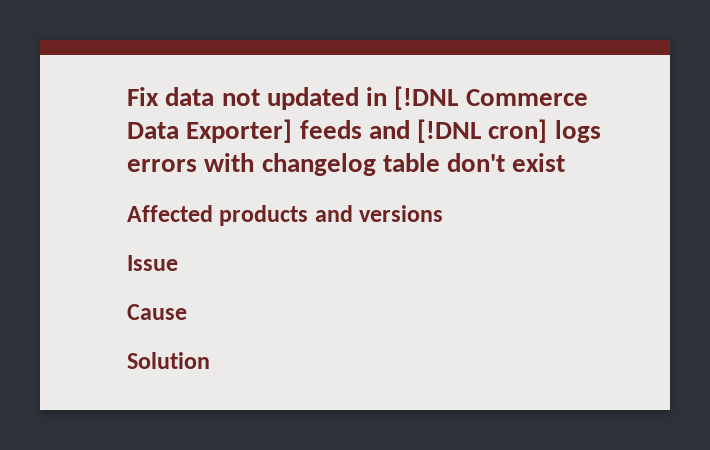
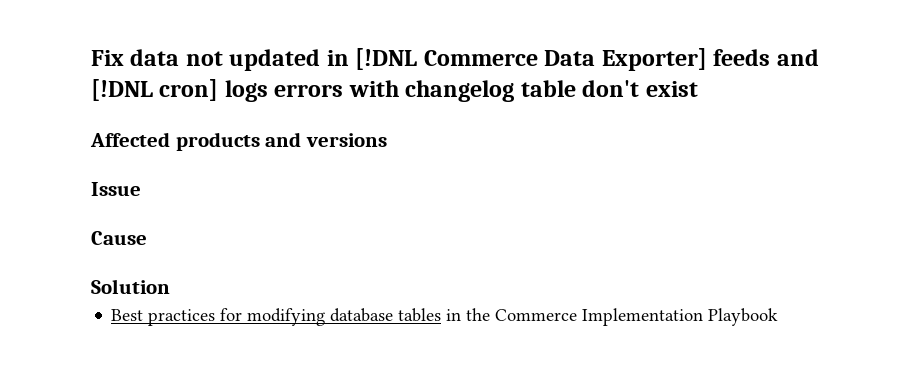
+ Best practices for modifying database tables in the Commerce Implementation Playbook

